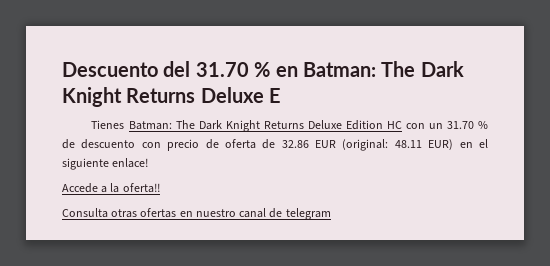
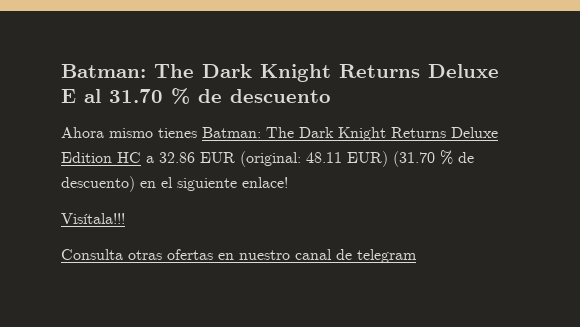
- Descuento del 31.70 % en Batman: The Dark Knight Returns Deluxe E
- Tienes Batman: The Dark Knight Returns Deluxe Edition HC con un 31.70 % de descuento con precio de oferta de 32.86 EUR (original: 48.11 EUR) en el siguiente enlace!
+ Batman: The Dark Knight Returns Deluxe E al 31.70 % de descuento
+ Ahora mismo tienes Batman: The Dark Knight Returns Deluxe Edition HC a 32.86 EUR (original: 48.11 EUR) (31.70 % de descuento) en el siguiente enlace!
- Accede a la oferta!!
+ Visítala!!!

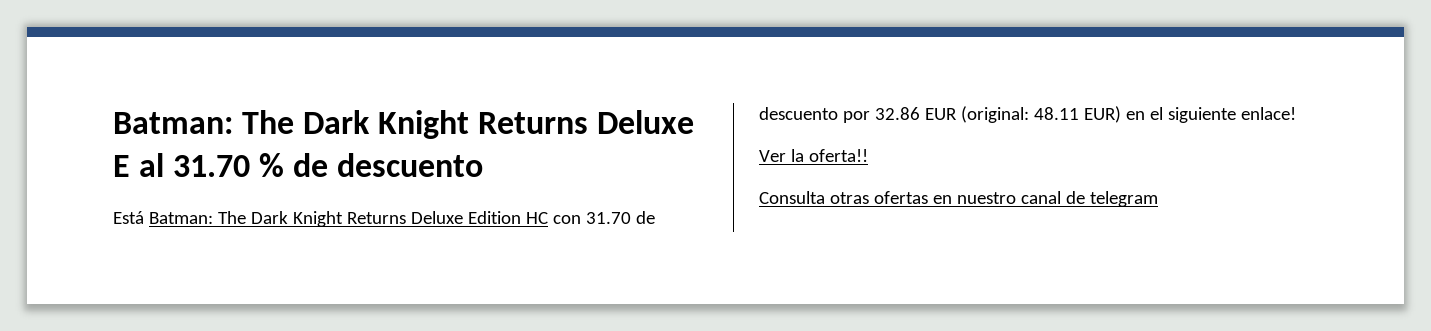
- Ahora mismo tienes Batman: The Dark Knight Returns Deluxe Edition HC a 32.86 EUR (original: 48.11 EUR) (31.70 % de descuento) en el siguiente enlace!
+ Está Batman: The Dark Knight Returns Deluxe Edition HC con 31.70 de descuento por 32.86 EUR (original: 48.11 EUR) en el siguiente enlace!
- Visítala!!!
+ Ver la oferta!!

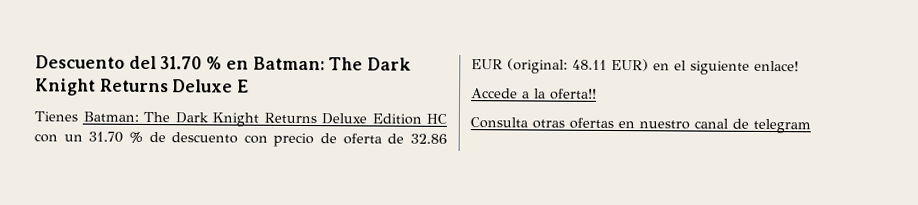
- Batman: The Dark Knight Returns Deluxe E al 31.70 % de descuento
- Está Batman: The Dark Knight Returns Deluxe Edition HC con 31.70 de descuento por 32.86 EUR (original: 48.11 EUR) en el siguiente enlace!
+ Descuento del 31.70 % en Batman: The Dark Knight Returns Deluxe E
+ Tienes Batman: The Dark Knight Returns Deluxe Edition HC con un 31.70 % de descuento con precio de oferta de 32.86 EUR (original: 48.11 EUR) en el siguiente enlace!
- Ver la oferta!!
+ Accede a la oferta!!

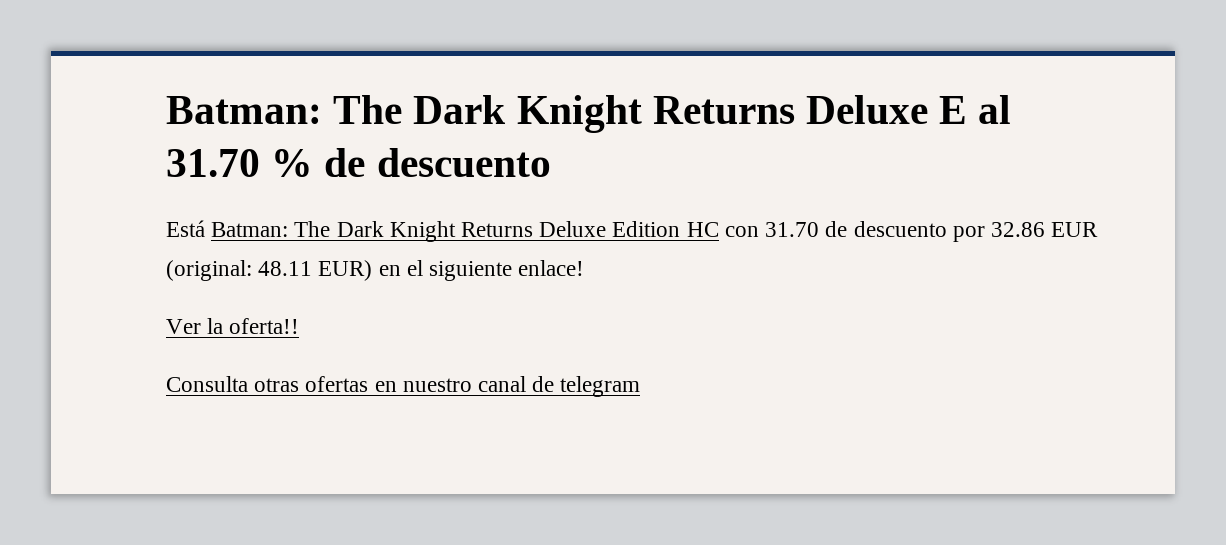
- Descuento del 31.70 % en Batman: The Dark Knight Returns Deluxe E
- Tienes Batman: The Dark Knight Returns Deluxe Edition HC con un 31.70 % de descuento con precio de oferta de 32.86 EUR (original: 48.11 EUR) en el siguiente enlace!
+ Batman: The Dark Knight Returns Deluxe E al 31.70 % de descuento
+ Está Batman: The Dark Knight Returns Deluxe Edition HC con 31.70 de descuento por 32.86 EUR (original: 48.11 EUR) en el siguiente enlace!
- Accede a la oferta!!
+ Ver la oferta!!

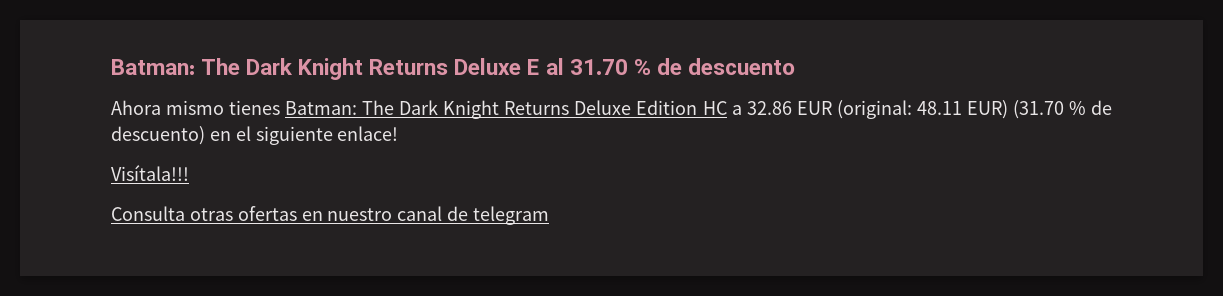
- Está Batman: The Dark Knight Returns Deluxe Edition HC con 31.70 de descuento por 32.86 EUR (original: 48.11 EUR) en el siguiente enlace!
+ Ahora mismo tienes Batman: The Dark Knight Returns Deluxe Edition HC a 32.86 EUR (original: 48.11 EUR) (31.70 % de descuento) en el siguiente enlace!
- Ver la oferta!!
+ Visítala!!!

